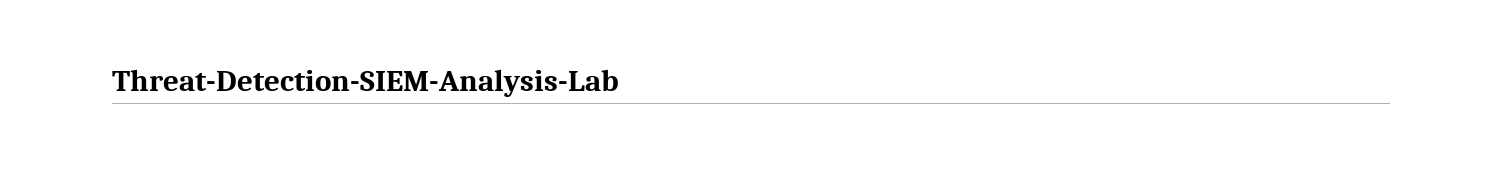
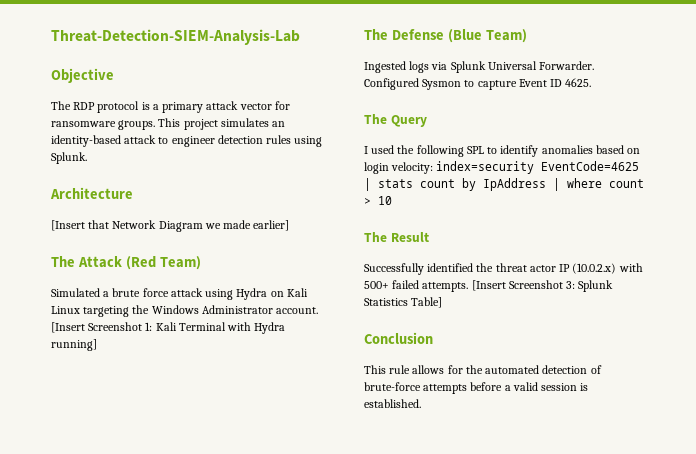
+ Objective
+ The RDP protocol is a primary attack vector for ransomware groups. This project simulates an identity-based attack to engineer detection rules using Splunk.
+ Architecture
+ [Insert that Network Diagram we made earlier]
+ The Attack (Red Team)
+ Simulated a brute force attack using Hydra on Kali Linux targeting the Windows Administrator account. [Insert Screenshot 1: Kali Terminal with Hydra running]
+ The Defense (Blue Team)
+ Ingested logs via Splunk Universal Forwarder. Configured Sysmon to capture Event ID 4625.
+ The Query
+ I used the following SPL to identify anomalies based on login velocity: index=security EventCode=4625 | stats count by IpAddress | where count > 10
+ The Result
+ Successfully identified the threat actor IP (10.0.2.x) with 500+ failed attempts. [Insert Screenshot 3: Splunk Statistics Table]
+ Conclusion
+ This rule allows for the automated detection of brute-force attempts before a valid session is established.

